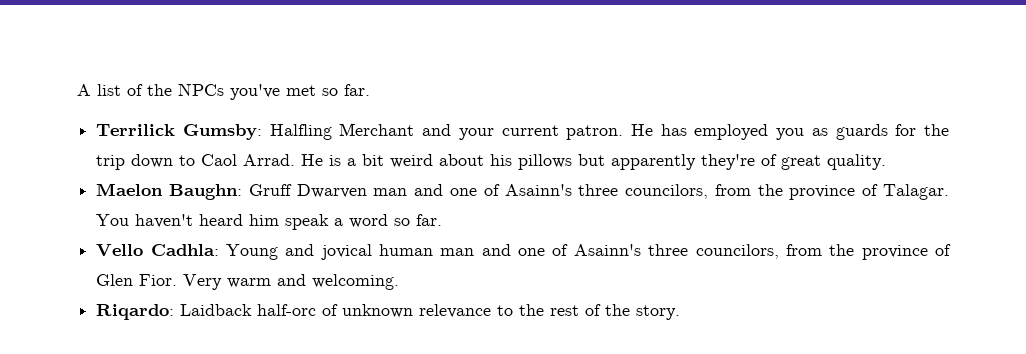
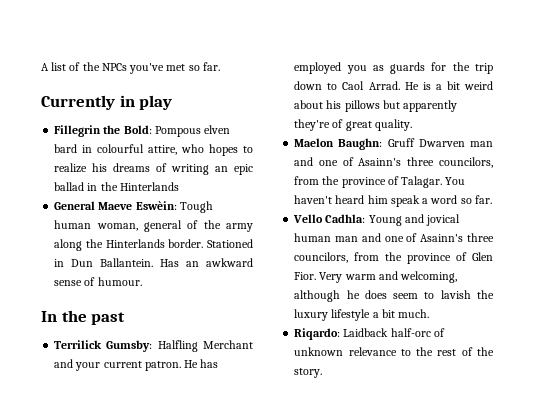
+ Currently in play
+ Fillegrin the Bold: Pompous elven bard in colourful attire, who hopes to realize his dreams of writing an epic ballad in the Hinterlands
+ General Maeve Eswèin: Tough human woman, general of the army along the Hinterlands border. Stationed in Dun Ballantein. Has an awkward sense of humour.
+ In the past
- Very warm and welcoming.
+ Very warm and welcoming, although he does seem to lavish the luxury lifestyle a bit much.

